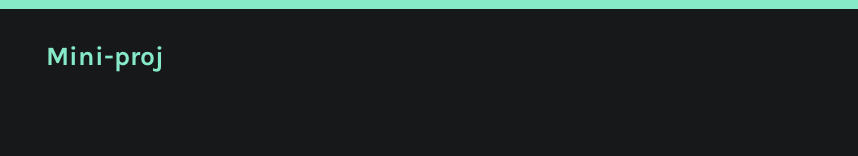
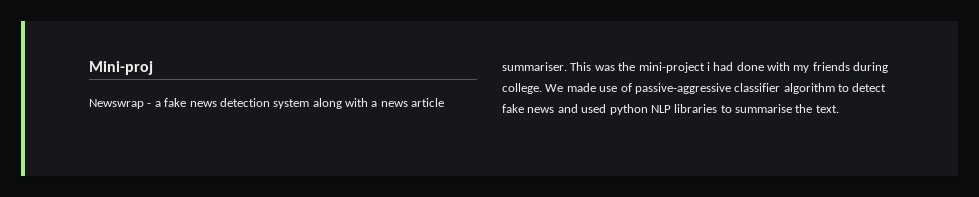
+ Newswrap - a fake news detection system along with a news article summariser. This was the mini-project i had done with my friends during college. We made use of passive-aggressive classifier algorithm to detect fake news and used python NLP libraries to summarise the text.

